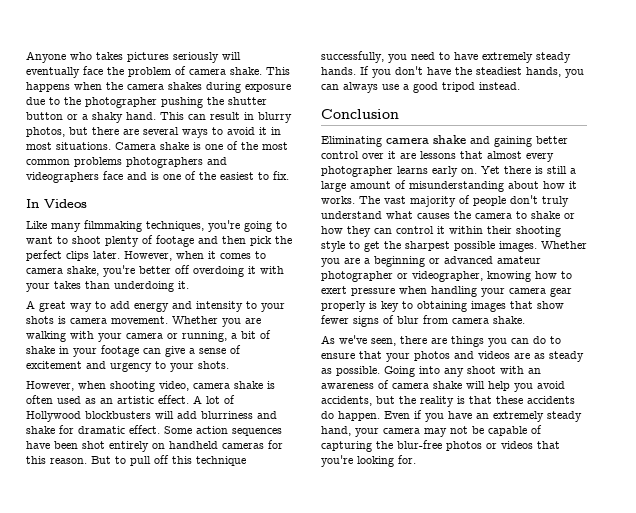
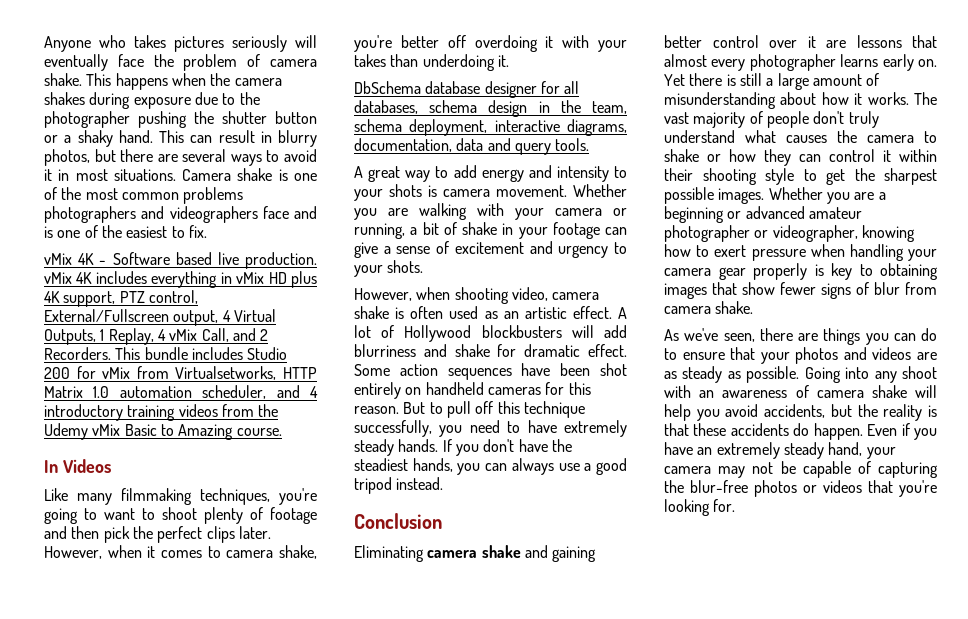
+ vMix 4K - Software based live production. vMix 4K includes everything in vMix HD plus 4K support, PTZ control, External/Fullscreen output, 4 Virtual Outputs, 1 Replay, 4 vMix Call, and 2 Recorders. This bundle includes Studio 200 for vMix from Virtualsetworks, HTTP Matrix 1.0 automation scheduler, and 4 introductory training videos from the Udemy vMix Basic to Amazing course.
+ DbSchema database designer for all databases, schema design in the team, schema deployment, interactive diagrams, documentation, data and query tools.

